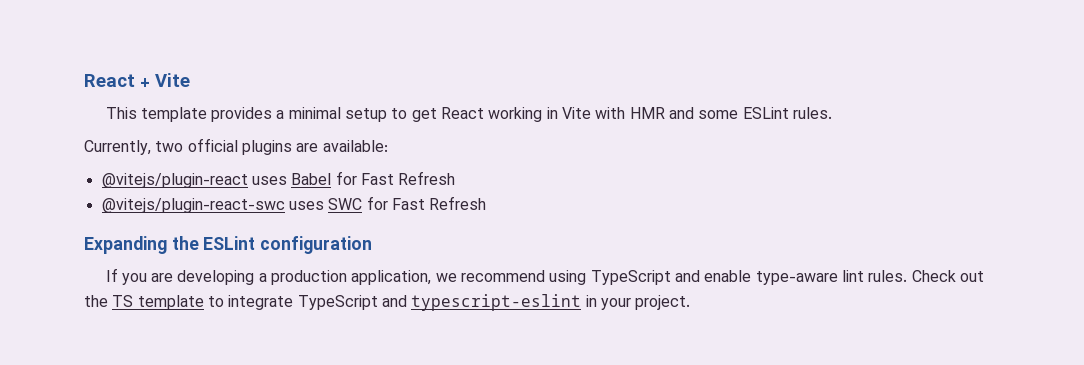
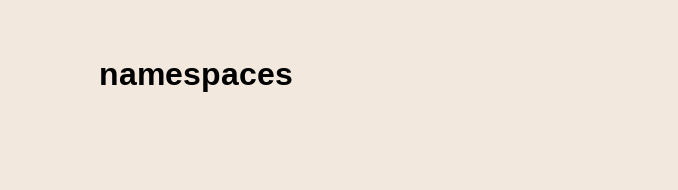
- React + Vite
- This template provides a minimal setup to get React working in Vite with HMR and some ESLint rules.
- Currently, two official plugins are available:
- @vitejs/plugin-react uses Babel for Fast Refresh
- @vitejs/plugin-react-swc uses SWC for Fast Refresh
- Expanding the ESLint configuration
- If you are developing a production application, we recommend using TypeScript and enable type-aware lint rules. Check out the TS template to integrate TypeScript and typescript-eslint in your project.
+ namespaces

